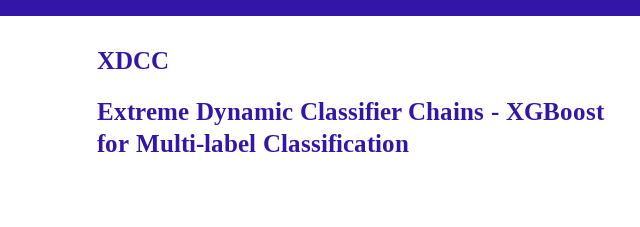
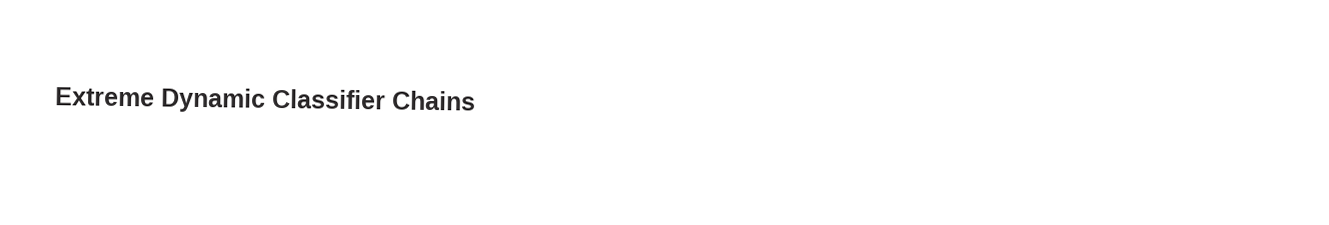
- XDCC
- Extreme Dynamic Classifier Chains - XGBoost for Multi-label Classification
+ Extreme Dynamic Classifier Chains

